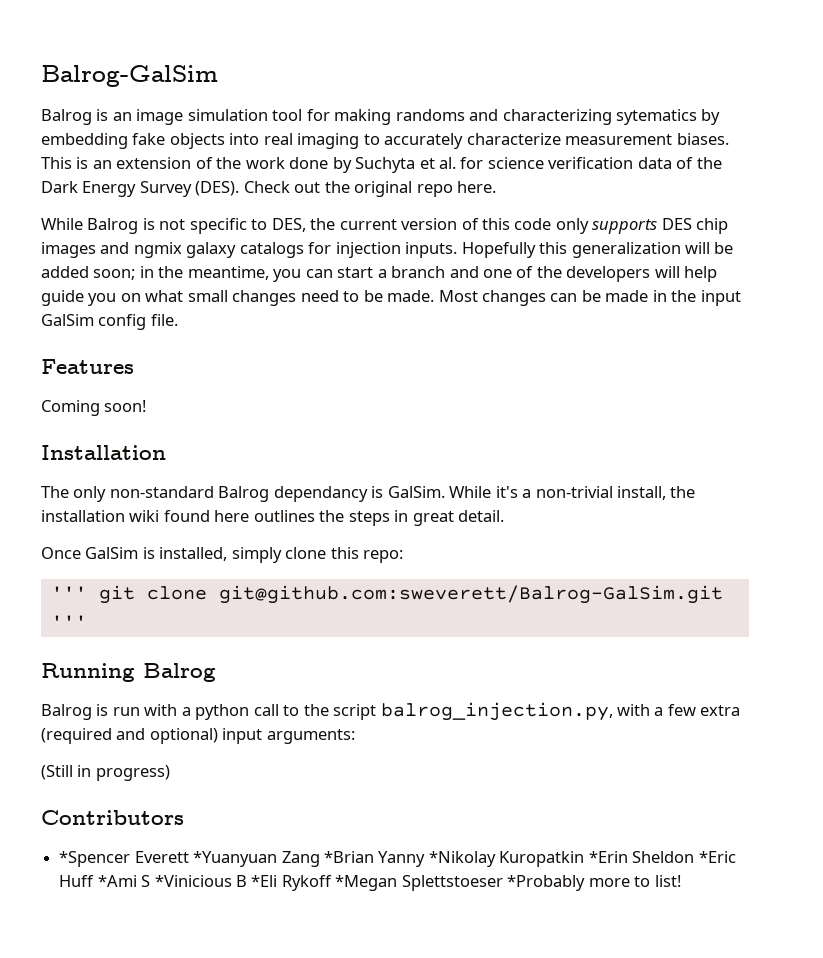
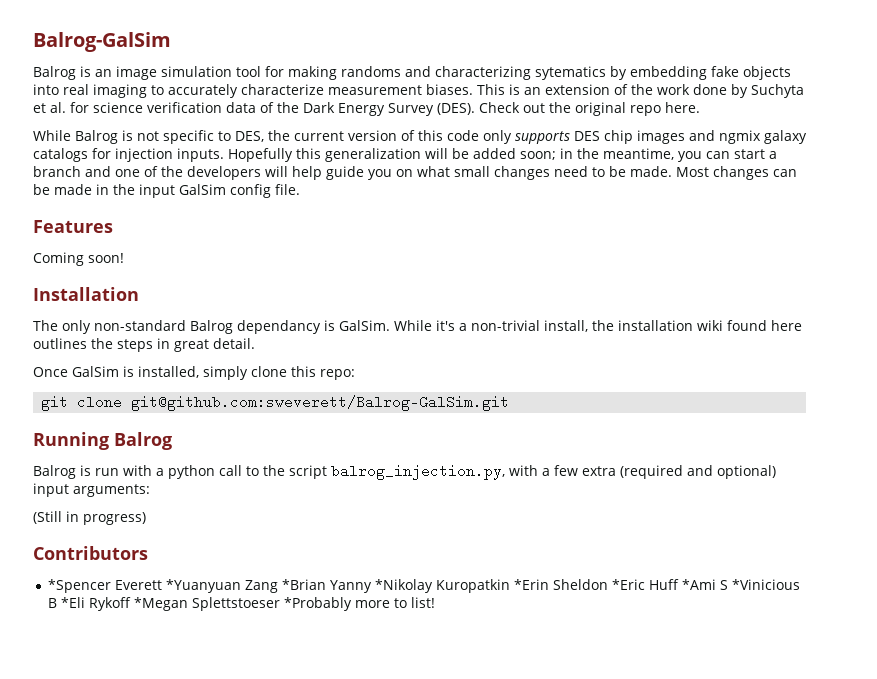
- ''' git clone git@github.com:sweverett/Balrog-GalSim.git '''
+ git clone git@github.com:sweverett/Balrog-GalSim.git

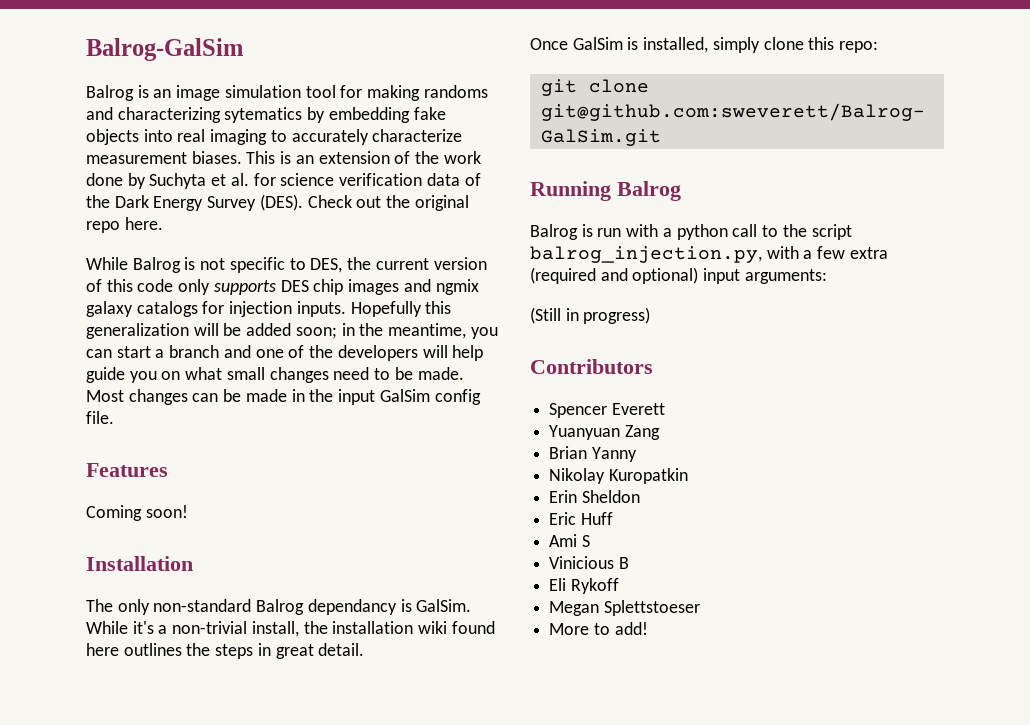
- *Spencer Everett *Yuanyuan Zang *Brian Yanny *Nikolay Kuropatkin *Erin Sheldon *Eric Huff *Ami S *Vinicious B *Eli Rykoff *Megan Splettstoeser *Probably more to list!
+ Spencer Everett
+ Yuanyuan Zang
+ Brian Yanny
+ Nikolay Kuropatkin
+ Erin Sheldon
+ Eric Huff
+ Ami S
+ Vinicious B
+ Eli Rykoff
+ Megan Splettstoeser
+ More to add!

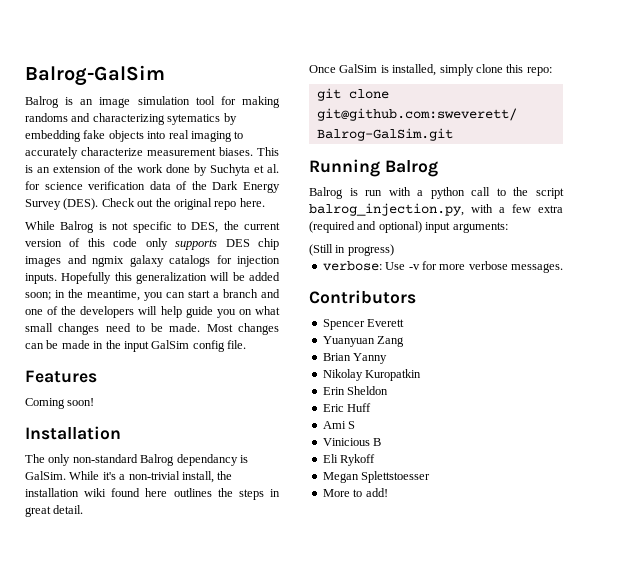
+ verbose: Use -v for more verbose messages.
- Megan Splettstoeser
+ Megan Splettstoesser

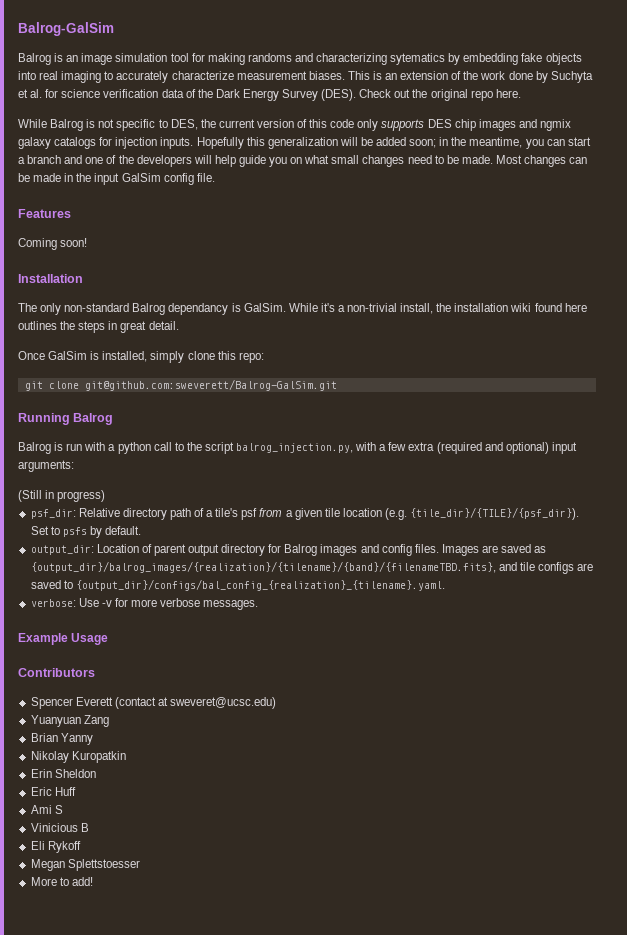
+ psf_dir: Relative directory path of a tile's psf from a given tile location (e.g. {tile_dir}/{TILE}/{psf_dir}). Set to psfs by default.
+ output_dir: Location of parent output directory for Balrog images and config files. Images are saved as {output_dir}/balrog_images/{realization}/{tilename}/{band}/{filenameTBD.fits}, and tile configs are saved to {output_dir}/configs/bal_config_{realization}_{tilename}.yaml.
+ Example Usage
- Spencer Everett
+ Spencer Everett (contact at sweveret@ucsc.edu)

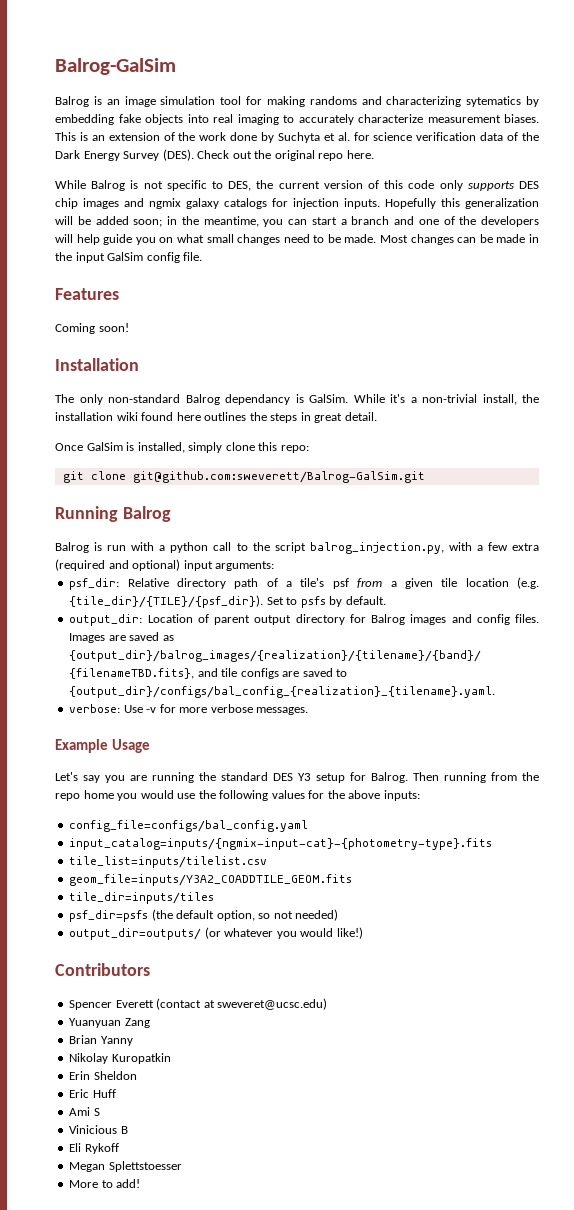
- (Still in progress)
+ Let's say you are running the standard DES Y3 setup for Balrog. Then running from the repo home you would use the following values for the above inputs:
+ config_file=configs/bal_config.yaml
+ input_catalog=inputs/{ngmix-input-cat}-{photometry-type}.fits
+ tile_list=inputs/tilelist.csv
+ geom_file=inputs/Y3A2_COADDTILE_GEOM.fits
+ tile_dir=inputs/tiles
+ psf_dir=psfs (the default option, so not needed)
+ output_dir=outputs/ (or whatever you would like!)

